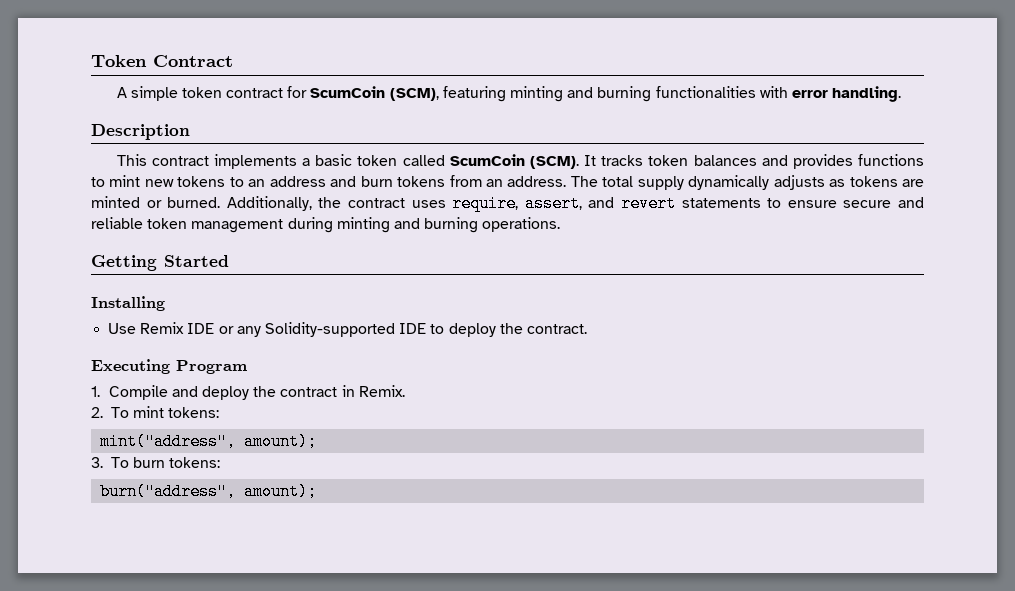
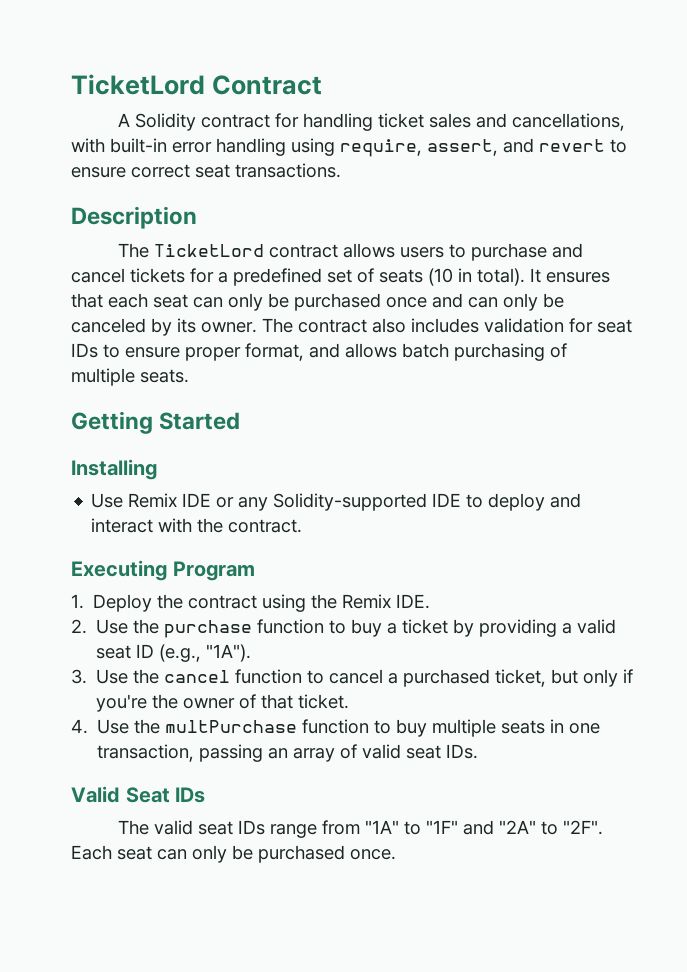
- Token Contract
+ TicketLord Contract
- A simple token contract for ScumCoin (SCM), featuring minting and burning functionalities with error handling.
+ A Solidity contract for handling ticket sales and cancellations, with built-in error handling using require, assert, and revert to ensure correct seat transactions.
  Description
- This contract implements a basic token called ScumCoin (SCM). It tracks token balances and provides functions to mint new tokens to an address and burn tokens from an address. The total supply dynamically adjusts as tokens are minted or burned. Additionally, the contract uses require, assert, and revert statements to ensure secure and reliable token management during minting and burning operations.
+ The TicketLord contract allows users to purchase and cancel tickets for a predefined set of seats (10 in total). It ensures that each seat can only be purchased once and can only be canceled by its owner. The contract also includes validation for seat IDs to ensure proper format, and allows batch purchasing of multiple seats.
- Use Remix IDE or any Solidity-supported IDE to deploy the contract.
+ Use Remix IDE or any Solidity-supported IDE to deploy and interact with the contract.
- 1. Compile and deploy the contract in Remix.
- 2. To mint tokens:
- mint("address", amount);
- 3. To burn tokens:
- burn("address", amount);
+ 1. Deploy the contract using the Remix IDE.
+ 2. Use the purchase function to buy a ticket by providing a valid seat ID (e.g., "1A").
+ 3. Use the cancel function to cancel a purchased ticket, but only if you're the owner of that ticket.
+ 4. Use the multPurchase function to buy multiple seats in one transaction, passing an array of valid seat IDs.
+ Valid Seat IDs
+ The valid seat IDs range from "1A" to "1F" and "2A" to "2F". Each seat can only be purchased once.

